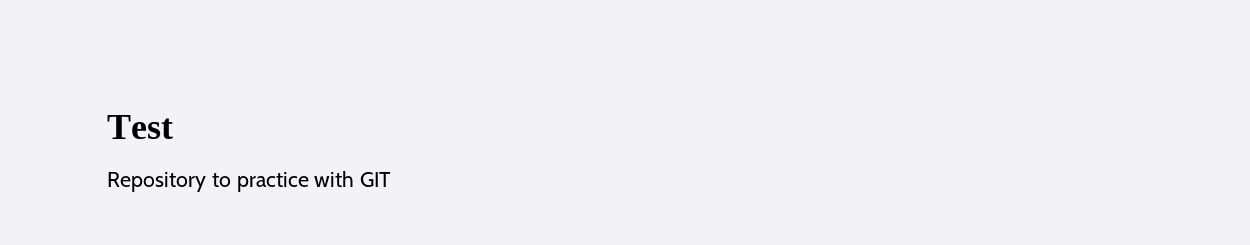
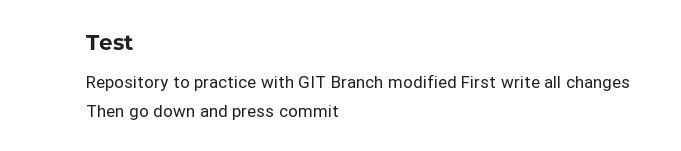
- Repository to practice with GIT
+ Repository to practice with GIT Branch modified First write all changes Then go down and press commit

